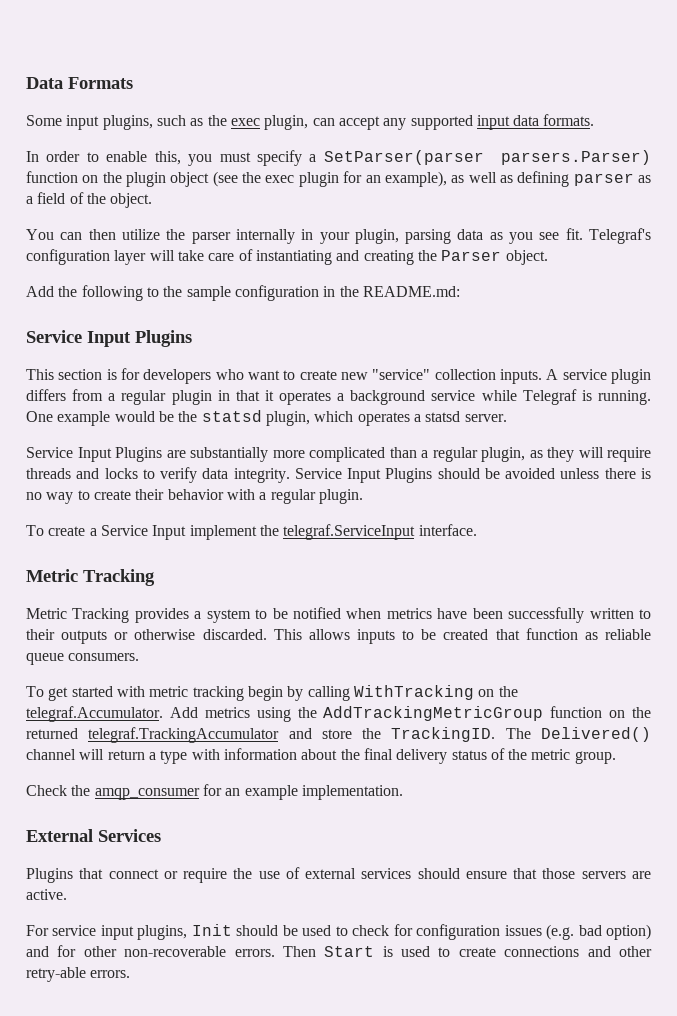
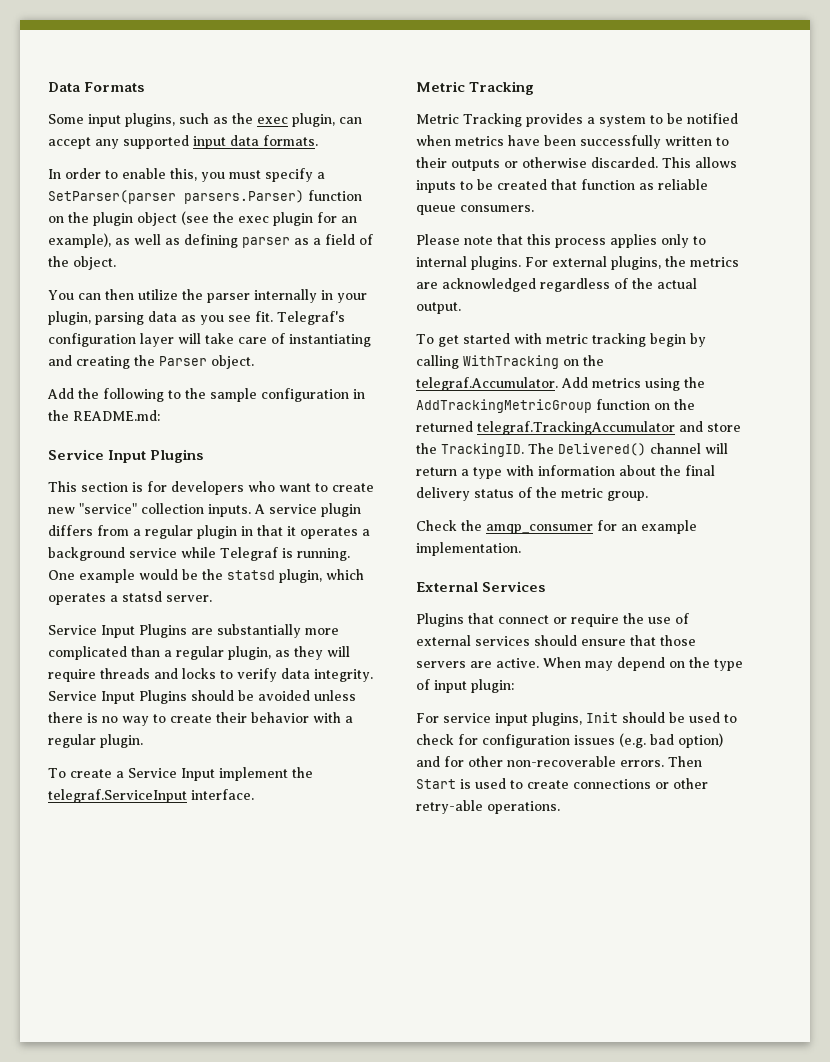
+ Please note that this process applies only to internal plugins. For external plugins, the metrics are acknowledged regardless of the actual output.
+ When may depend on the type of input plugin:
- Then Start is used to create connections and other retry-able errors.
+ Then Start is used to create connections or other retry-able operations.

